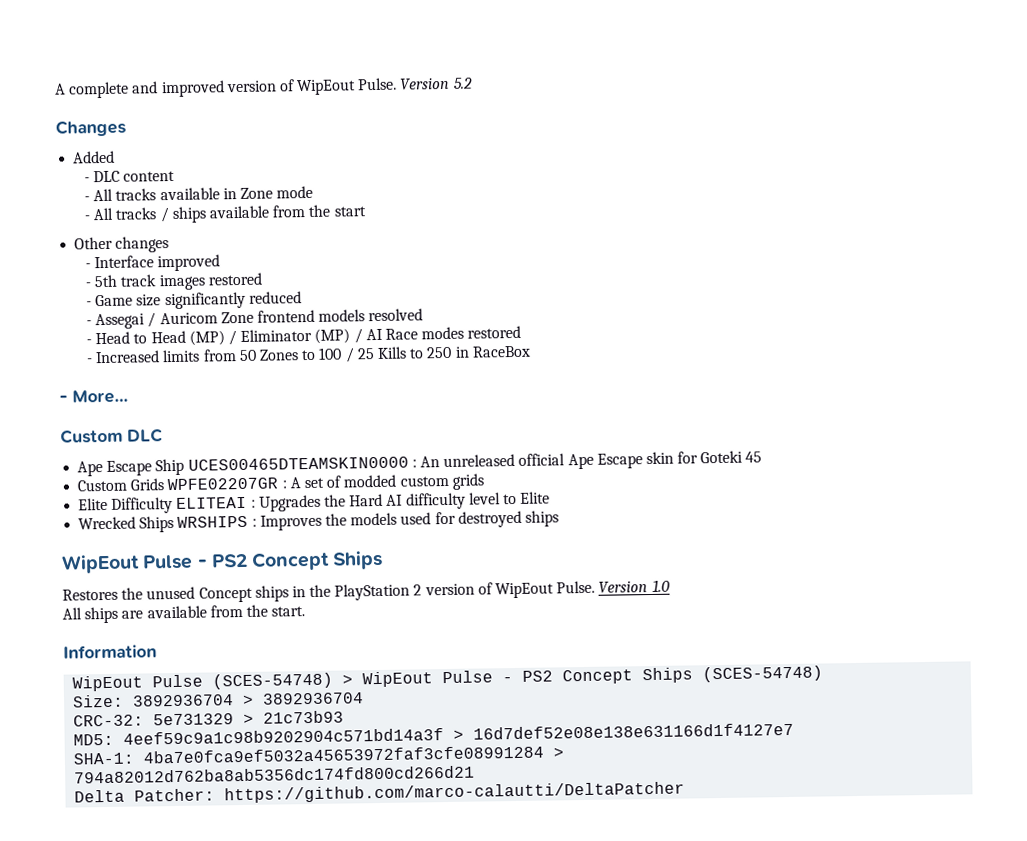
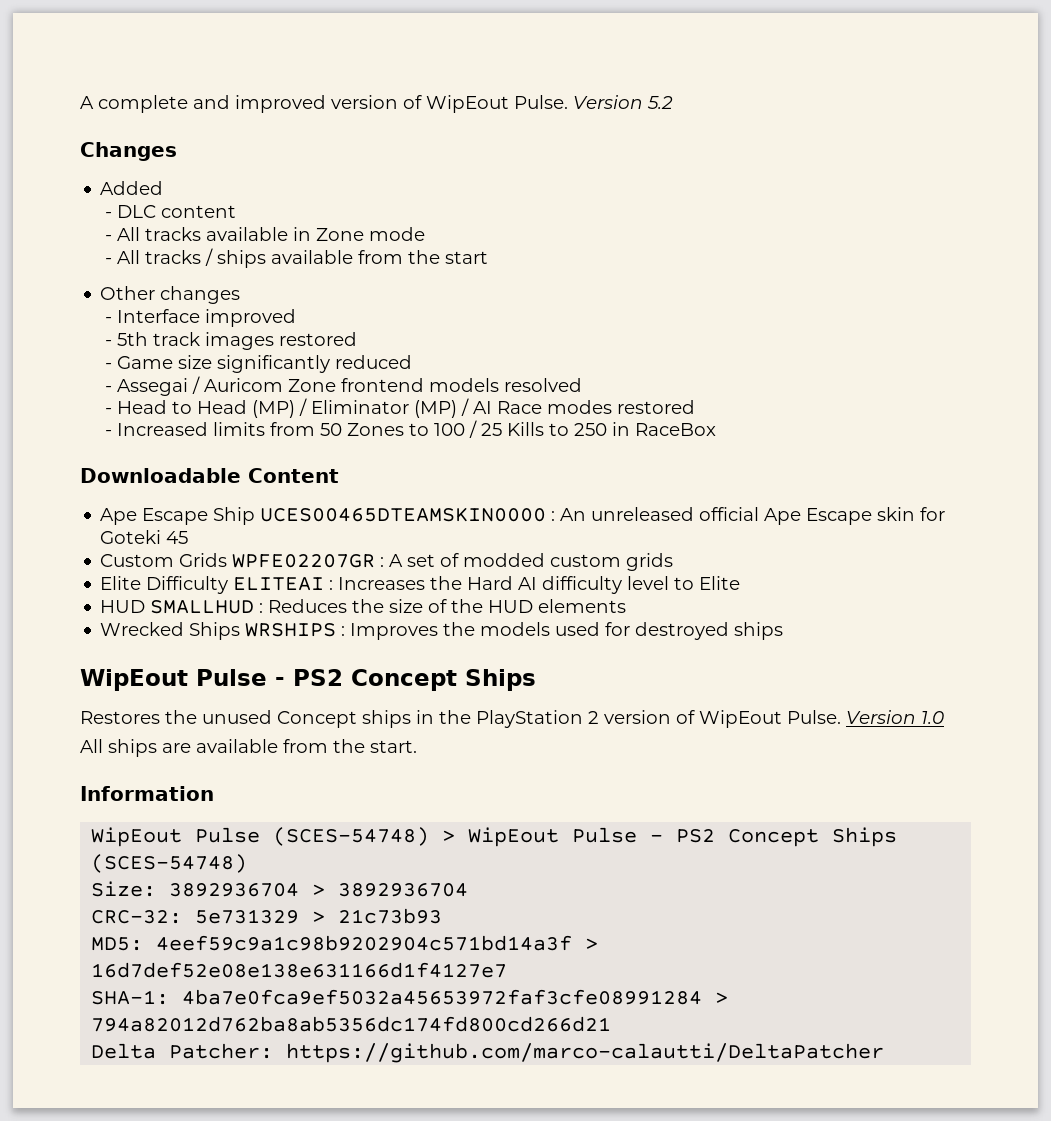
- - More…
- Custom DLC
+ Downloadable Content
- Elite Difficulty ELITEAI : Upgrades the Hard AI difficulty level to Elite
+ Elite Difficulty ELITEAI : Increases the Hard AI difficulty level to Elite
+ HUD SMALLHUD : Reduces the size of the HUD elements

